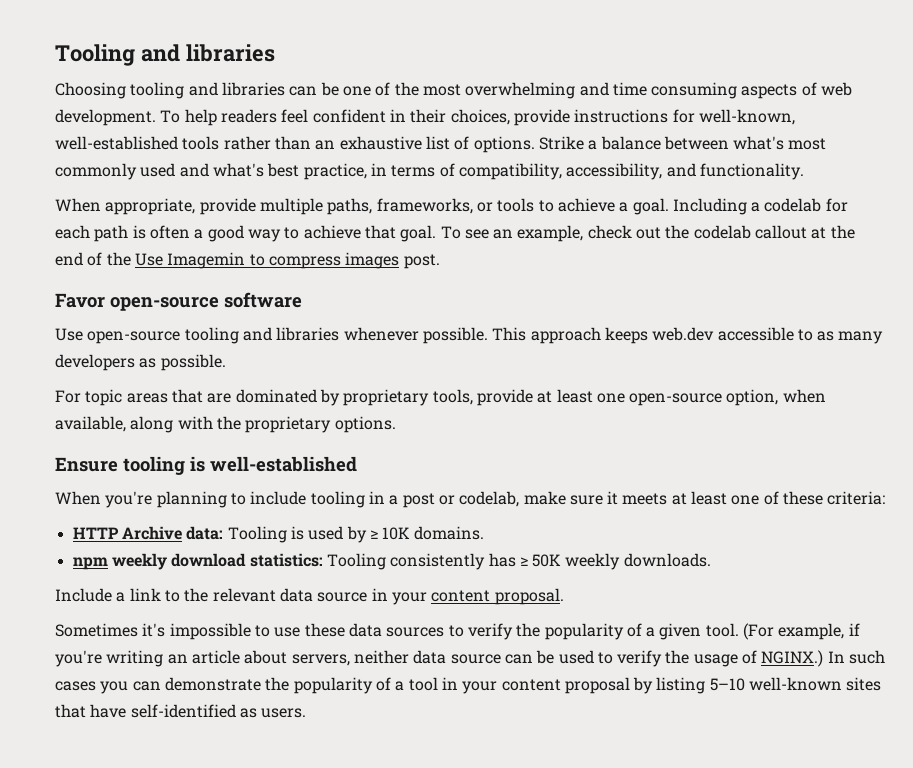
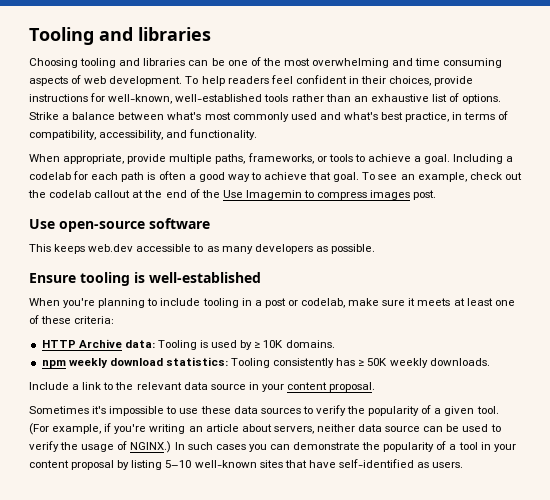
- Favor open-source software
+ Use open-source software
- Use open-source tooling and libraries whenever possible. This approach keeps web.dev accessible to as many developers as possible.
+ This keeps web.dev accessible to as many developers as possible.
- For topic areas that are dominated by proprietary tools, provide at least one open-source option, when available, along with the proprietary options.

